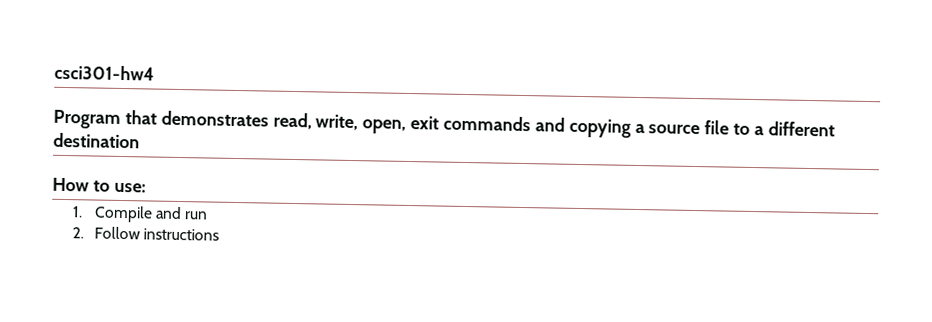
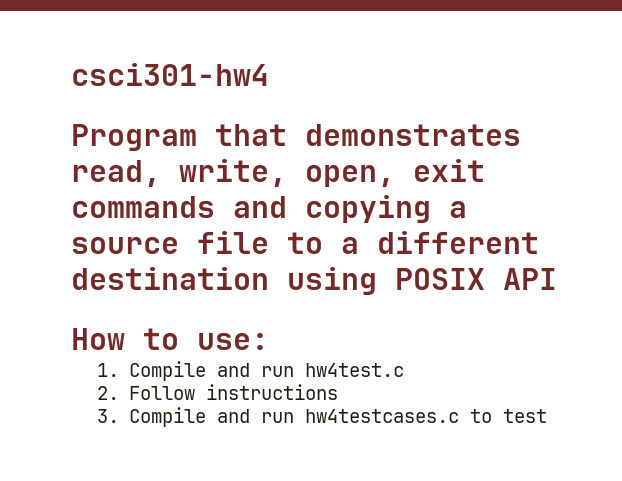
- Program that demonstrates read, write, open, exit commands and copying a source file to a different destination
+ Program that demonstrates read, write, open, exit commands and copying a source file to a different destination using POSIX API
- 1. Compile and run
+ 1. Compile and run hw4test.c
+ 3. Compile and run hw4testcases.c to test

